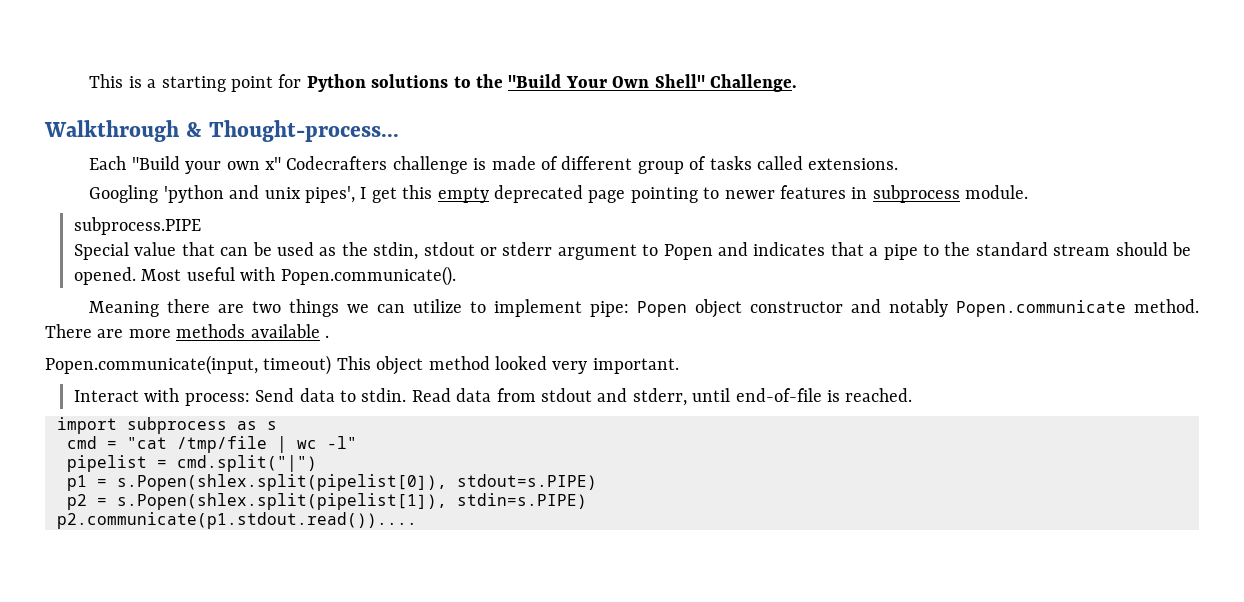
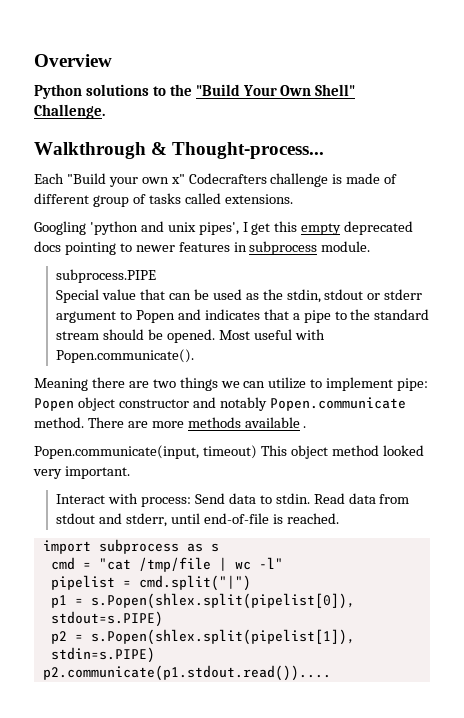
- This is a starting point for Python solutions to the "Build Your Own Shell" Challenge.
+ Overview
+ Python solutions to the "Build Your Own Shell" Challenge.
- Googling 'python and unix pipes', I get this empty deprecated page pointing to newer features in subprocess module.
+ Googling 'python and unix pipes', I get this empty deprecated docs pointing to newer features in subprocess module.

